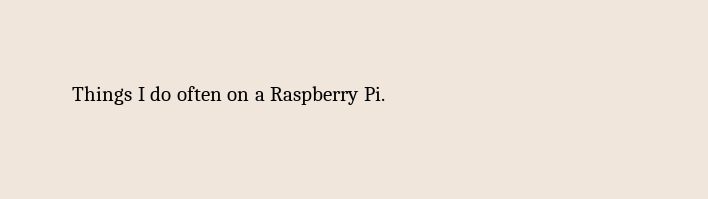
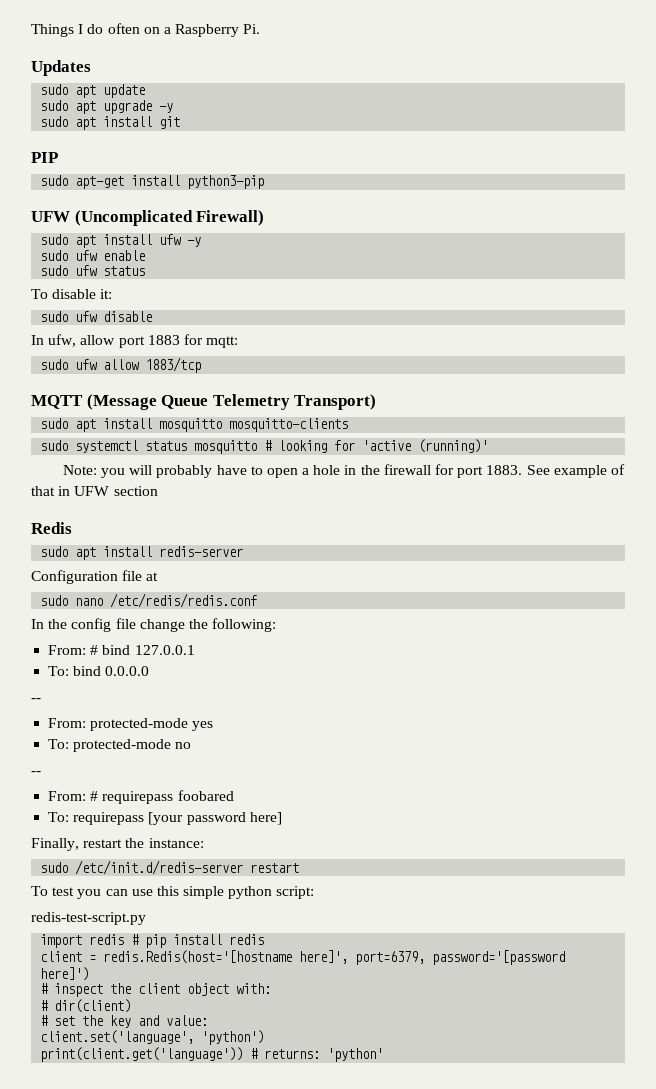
+ Updates
+ sudo apt update
+ sudo apt upgrade -y
+ sudo apt install git
+ PIP
+ sudo apt-get install python3-pip
+ UFW (Uncomplicated Firewall)
+ sudo apt install ufw -y
+ sudo ufw enable
+ sudo ufw status
+ To disable it:
+ sudo ufw disable
+ In ufw, allow port 1883 for mqtt:
+ sudo ufw allow 1883/tcp
+ MQTT (Message Queue Telemetry Transport)
+ sudo apt install mosquitto mosquitto-clients
+ sudo systemctl status mosquitto # looking for 'active (running)'
+ Note: you will probably have to open a hole in the firewall for port 1883. See example of that in UFW section
+ Redis
+ sudo apt install redis-server
+ Configuration file at
+ sudo nano /etc/redis/redis.conf
+ In the config file change the following:
+ From: # bind 127.0.0.1
+ To: bind 0.0.0.0
+ --
+ From: protected-mode yes
+ To: protected-mode no
+ --
+ From: # requirepass foobared
+ To: requirepass [your password here]
+ Finally, restart the instance:
+ sudo /etc/init.d/redis-server restart
+ To test you can use this simple python script:
+ redis-test-script.py
+ import redis # pip install redis
+ client = redis.Redis(host='[hostname here]', port=6379, password='[password here]')
+ # inspect the client object with:
+ # dir(client)
+ # set the key and value:
+ client.set('language', 'python')
+ print(client.get('language')) # returns: 'python'

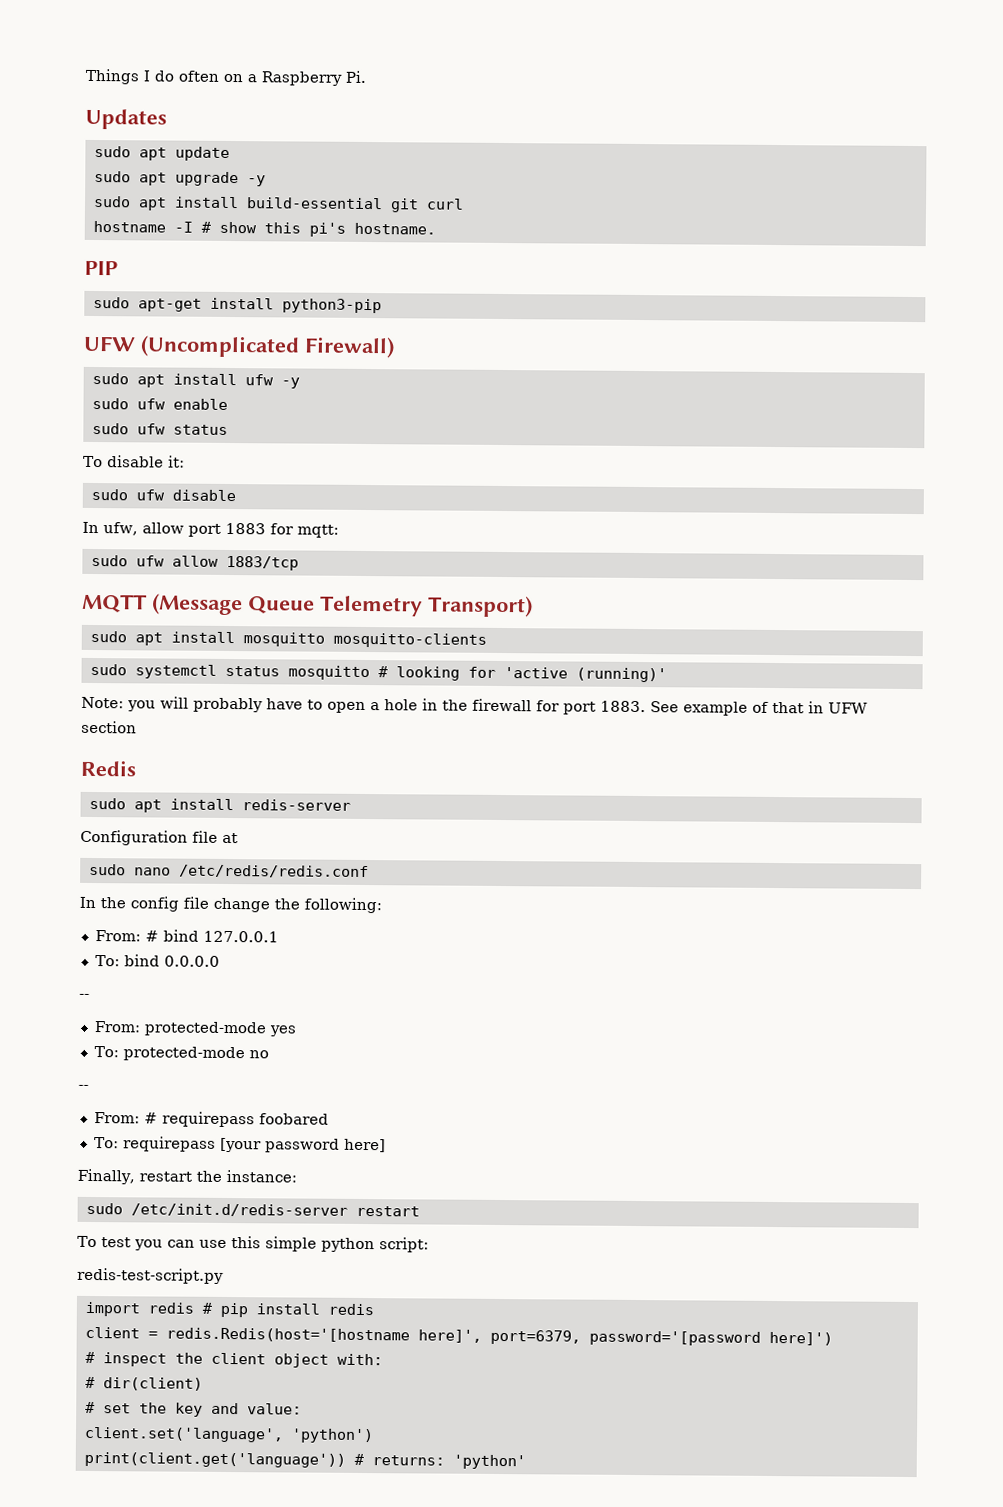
- sudo apt install git
+ sudo apt install build-essential git curl
+ hostname -I # show this pi's hostname.

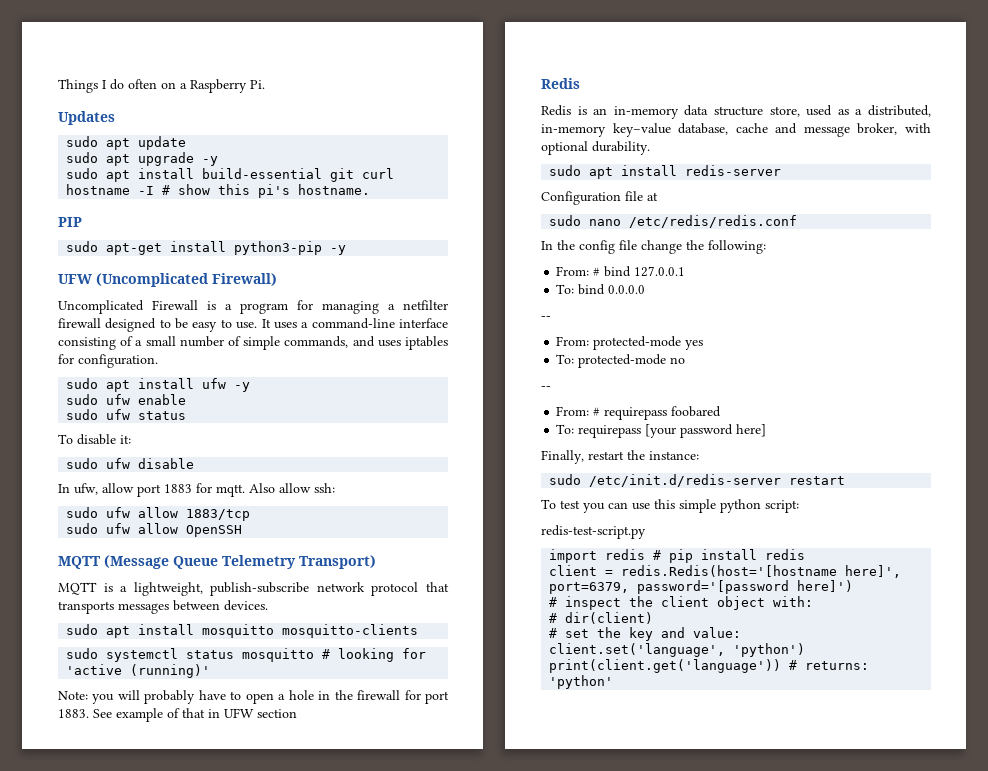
- sudo apt-get install python3-pip
+ sudo apt-get install python3-pip -y
+ Uncomplicated Firewall is a program for managing a netfilter firewall designed to be easy to use. It uses a command-line interface consisting of a small number of simple commands, and uses iptables for configuration.
- In ufw, allow port 1883 for mqtt:
+ In ufw, allow port 1883 for mqtt. Also allow ssh:
+ sudo ufw allow OpenSSH
+ MQTT is a lightweight, publish-subscribe network protocol that transports messages between devices.
+ Redis is an in-memory data structure store, used as a distributed, in-memory key–value database, cache and message broker, with optional durability.

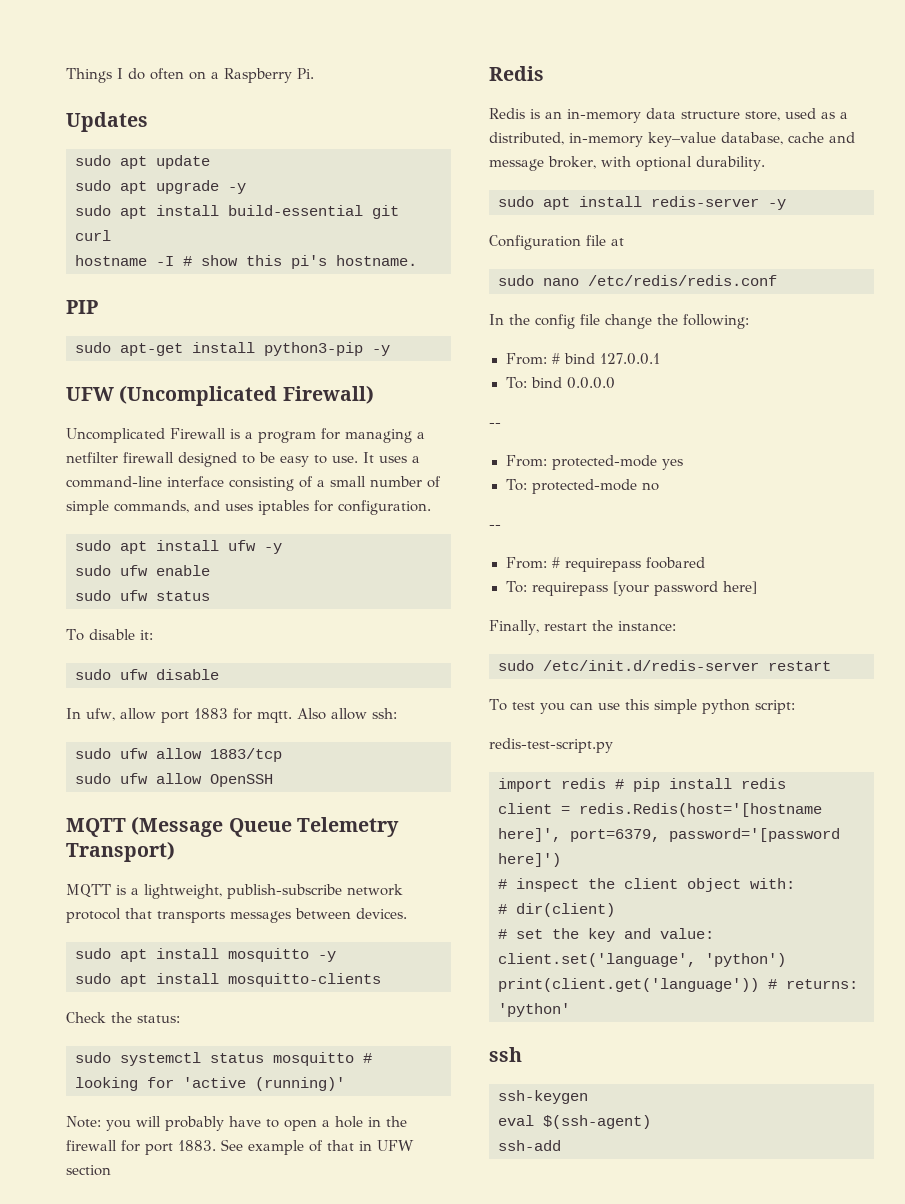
- sudo apt install mosquitto mosquitto-clients
+ sudo apt install mosquitto -y
+ sudo apt install mosquitto-clients
+ Check the status:
- sudo apt install redis-server
+ sudo apt install redis-server -y
+ ssh
+ ssh-keygen
+ eval $(ssh-agent)
+ ssh-add

